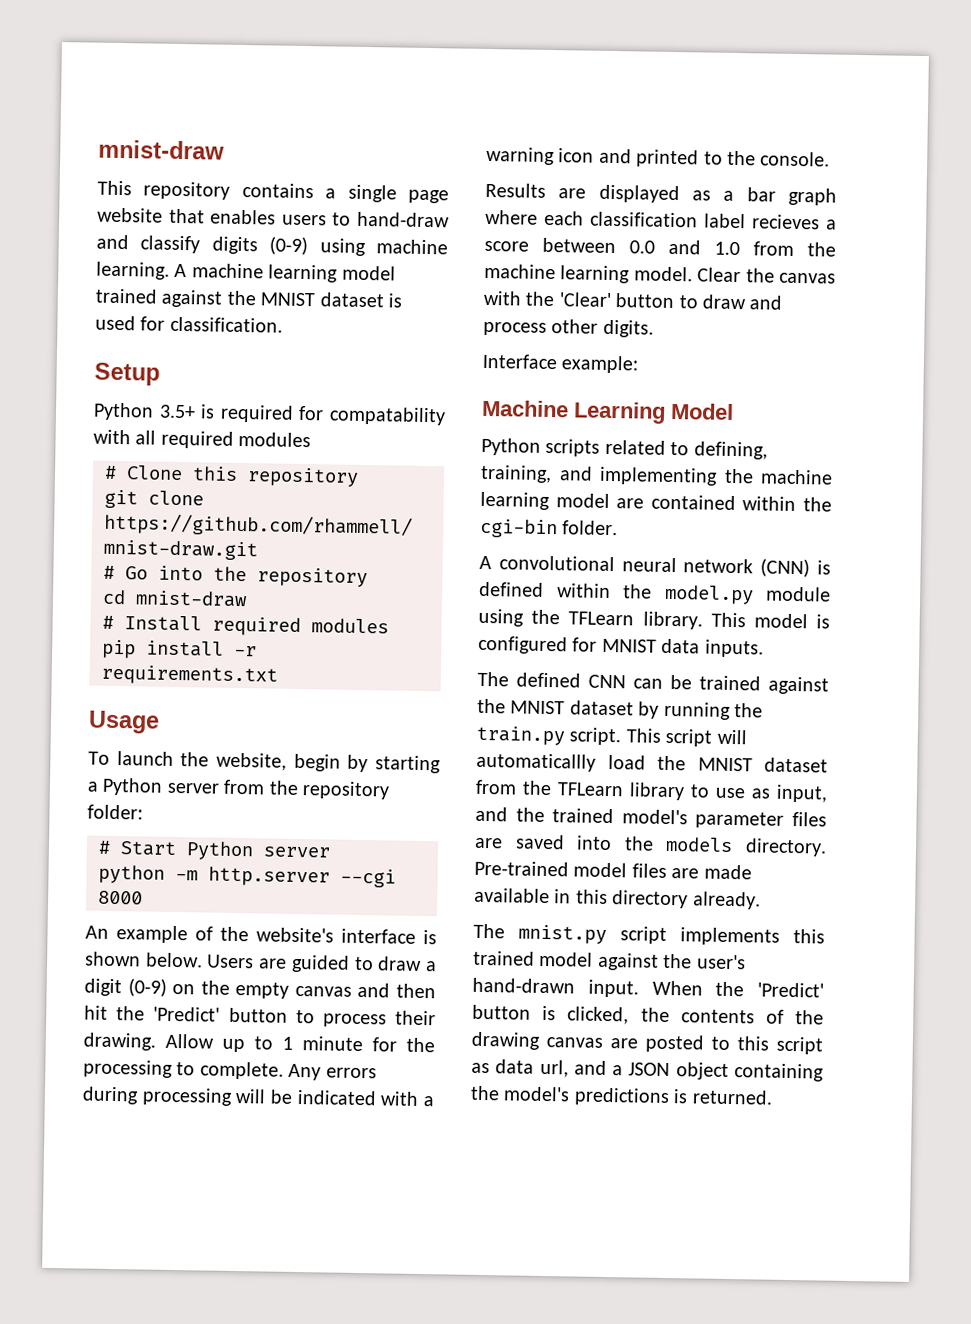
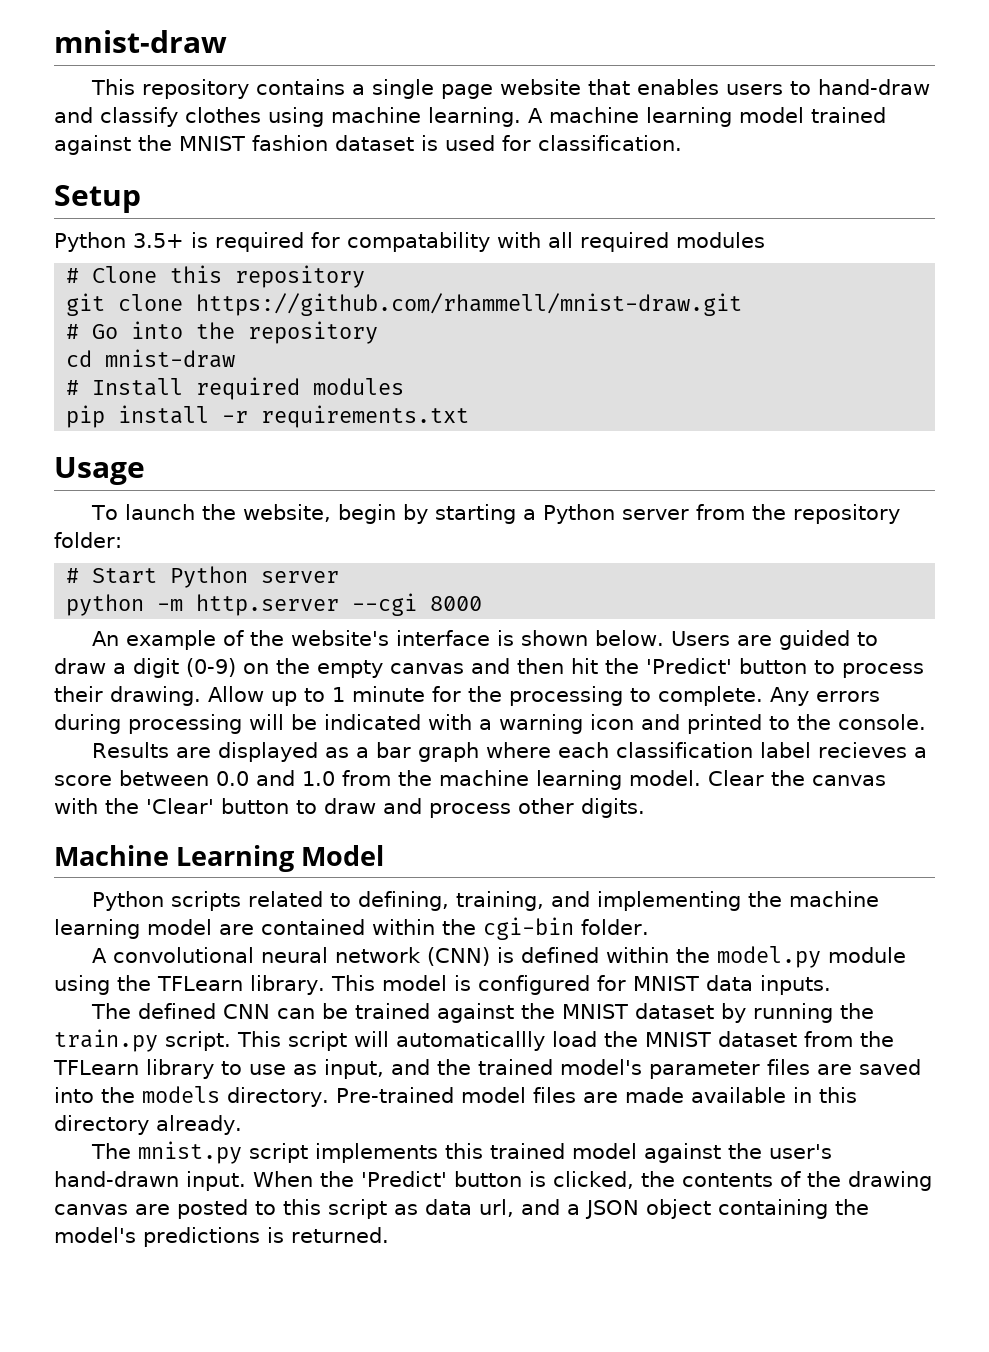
- This repository contains a single page website that enables users to hand-draw and classify digits (0-9) using machine learning.
+ This repository contains a single page website that enables users to hand-draw and classify clothes using machine learning.
- A machine learning model trained against the MNIST dataset is used for classification.
+ A machine learning model trained against the MNIST fashion dataset is used for classification.
- Interface example:

